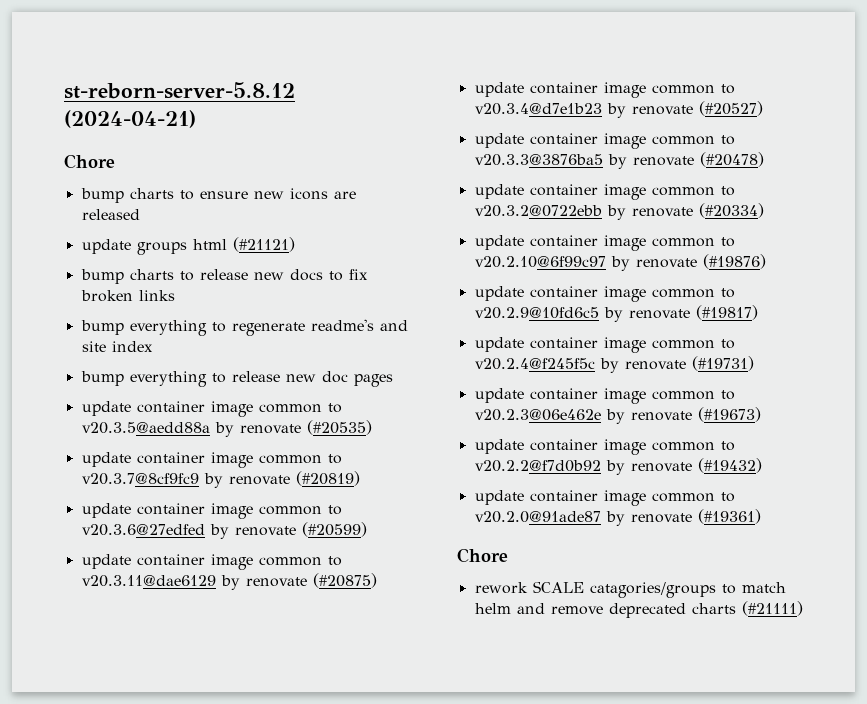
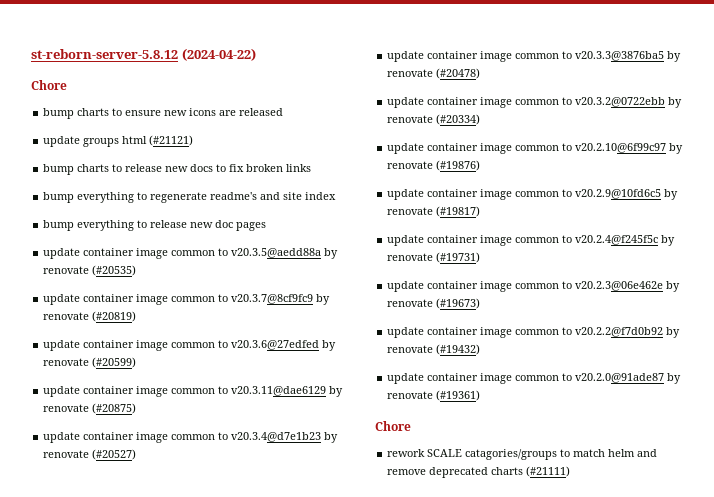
- st-reborn-server-5.8.12 (2024-04-21)
+ st-reborn-server-5.8.12 (2024-04-22)

